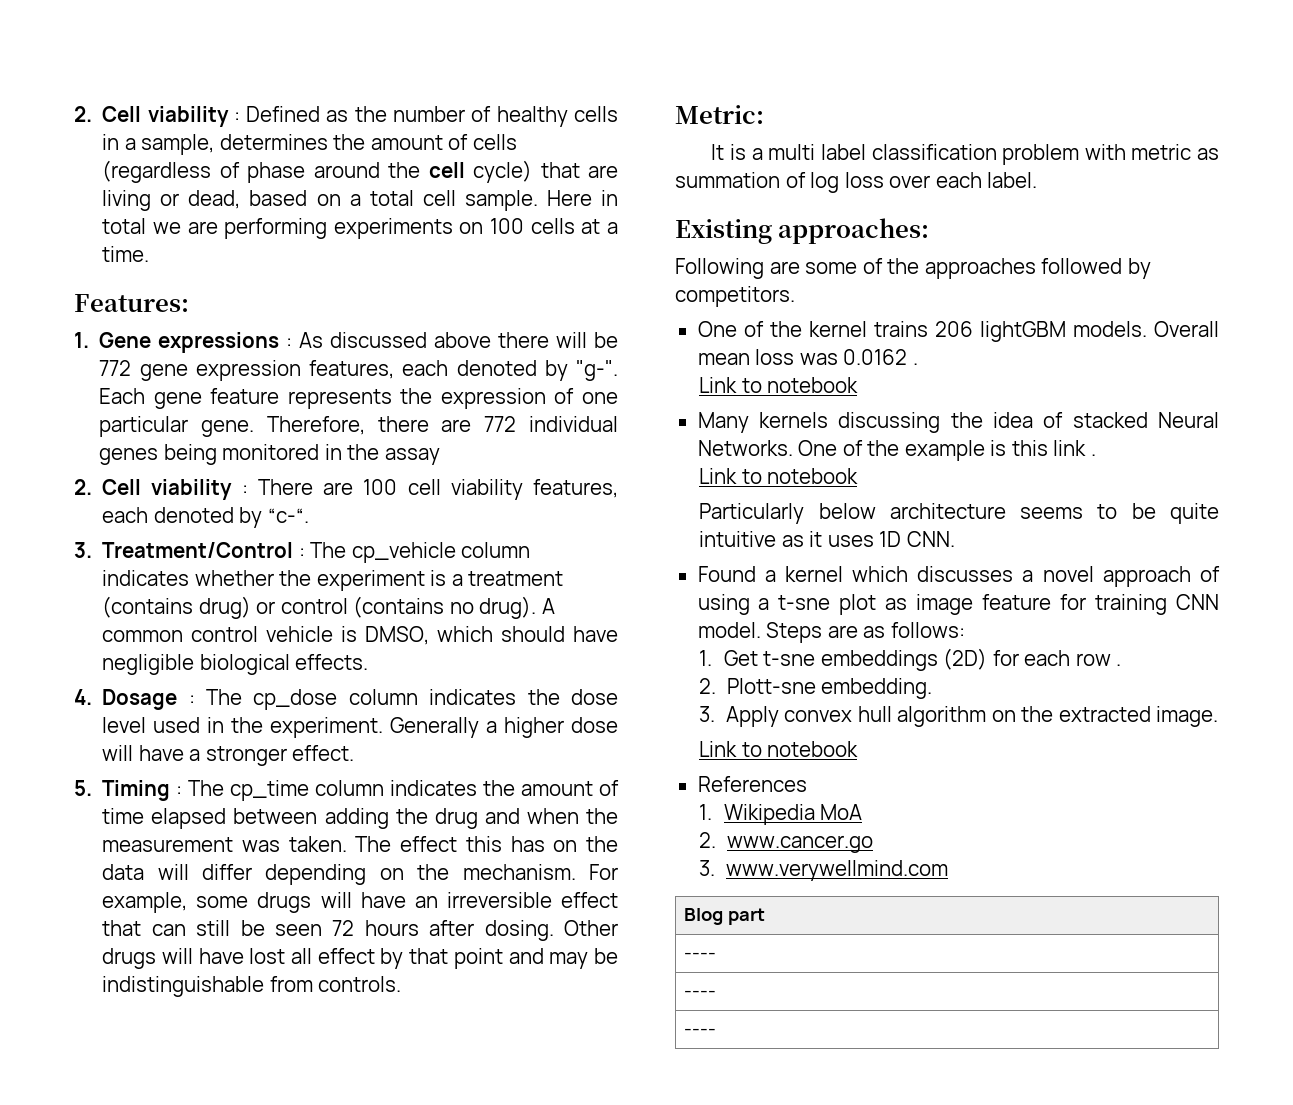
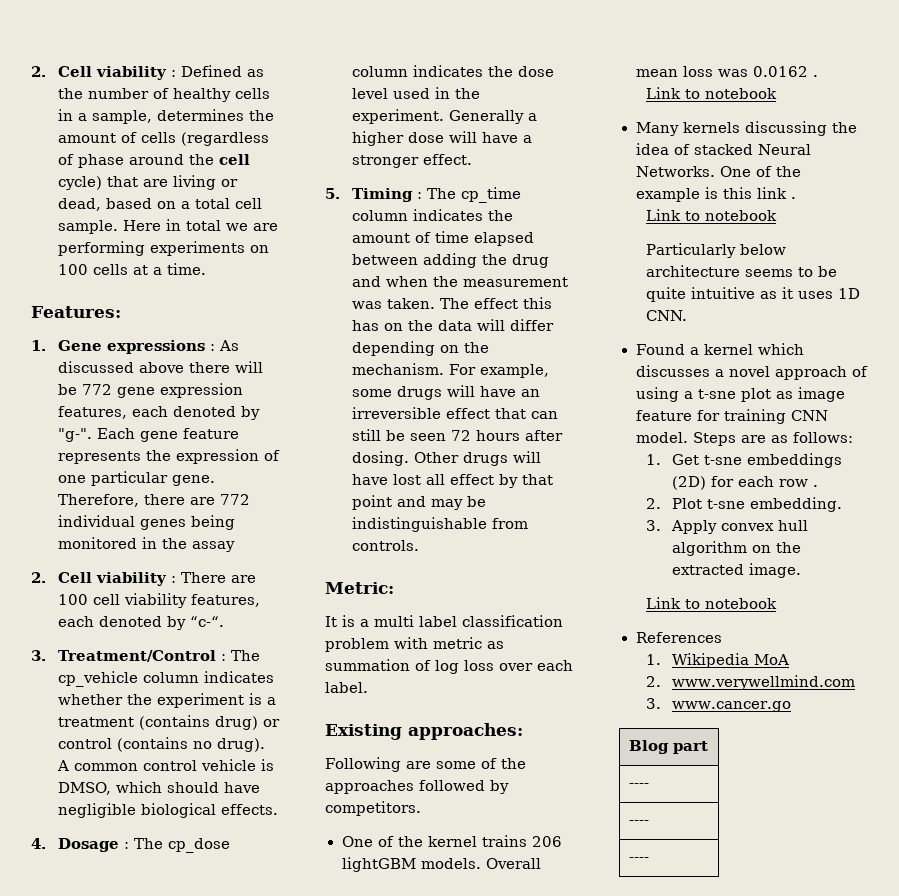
- 2. Plott-sne embedding.
+ 2. Plot t-sne embedding.
- 2. www.cancer.go
- 3. www.verywellmind.com
+ 2. www.verywellmind.com
+ 3. www.cancer.go

